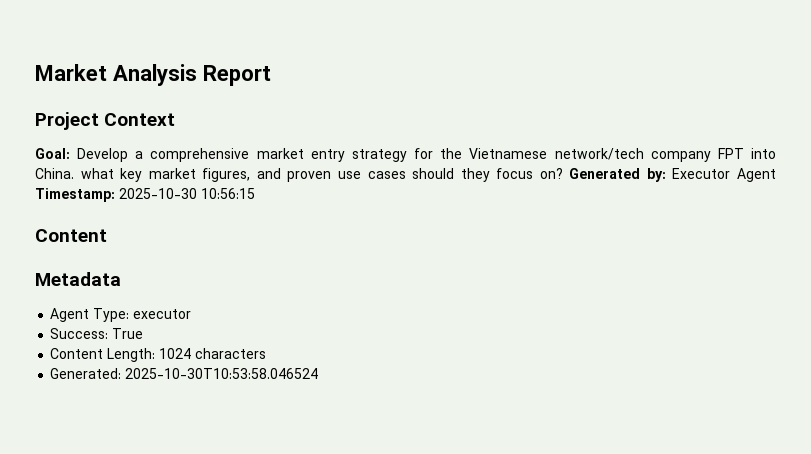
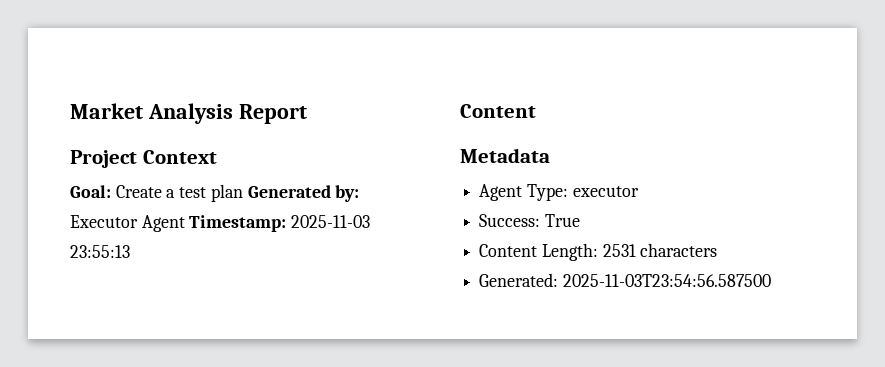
- Goal: Develop a comprehensive market entry strategy for the Vietnamese network/tech company FPT into China. what key market figures, and proven use cases should they focus on? Generated by: Executor Agent Timestamp: 2025-10-30 10:56:15
+ Goal: Create a test plan Generated by: Executor Agent Timestamp: 2025-11-03 23:55:13
- Content Length: 1024 characters
+ Content Length: 2531 characters
- Generated: 2025-10-30T10:53:58.046524
+ Generated: 2025-11-03T23:54:56.587500

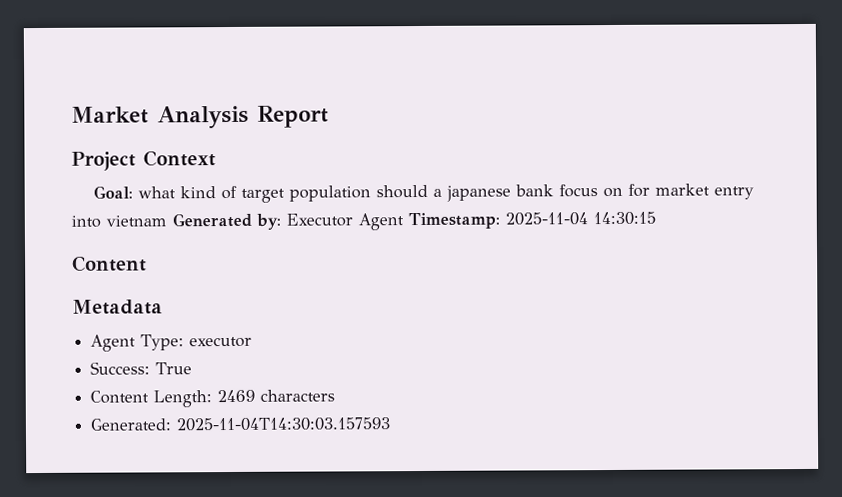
- Goal: Create a test plan Generated by: Executor Agent Timestamp: 2025-11-03 23:55:13
+ Goal: what kind of target population should a japanese bank focus on for market entry into vietnam Generated by: Executor Agent Timestamp: 2025-11-04 14:30:15
- Content Length: 2531 characters
+ Content Length: 2469 characters
- Generated: 2025-11-03T23:54:56.587500
+ Generated: 2025-11-04T14:30:03.157593

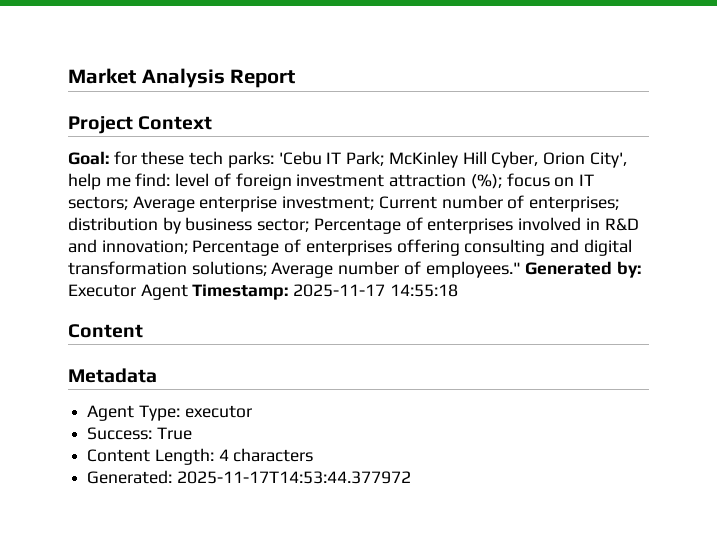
- Goal: what kind of target population should a japanese bank focus on for market entry into vietnam Generated by: Executor Agent Timestamp: 2025-11-04 14:30:15
+ Goal: for these tech parks: 'Cebu IT Park; McKinley Hill Cyber, Orion City', help me find: level of foreign investment attraction (%); focus on IT sectors; Average enterprise investment; Current number of enterprises; distribution by business sector; Percentage of enterprises involved in R&D and innovation; Percentage of enterprises offering consulting and digital transformation solutions; Average number of employees." Generated by: Executor Agent Timestamp: 2025-11-17 14:55:18
- Content Length: 2469 characters
+ Content Length: 4 characters
- Generated: 2025-11-04T14:30:03.157593
+ Generated: 2025-11-17T14:53:44.377972

